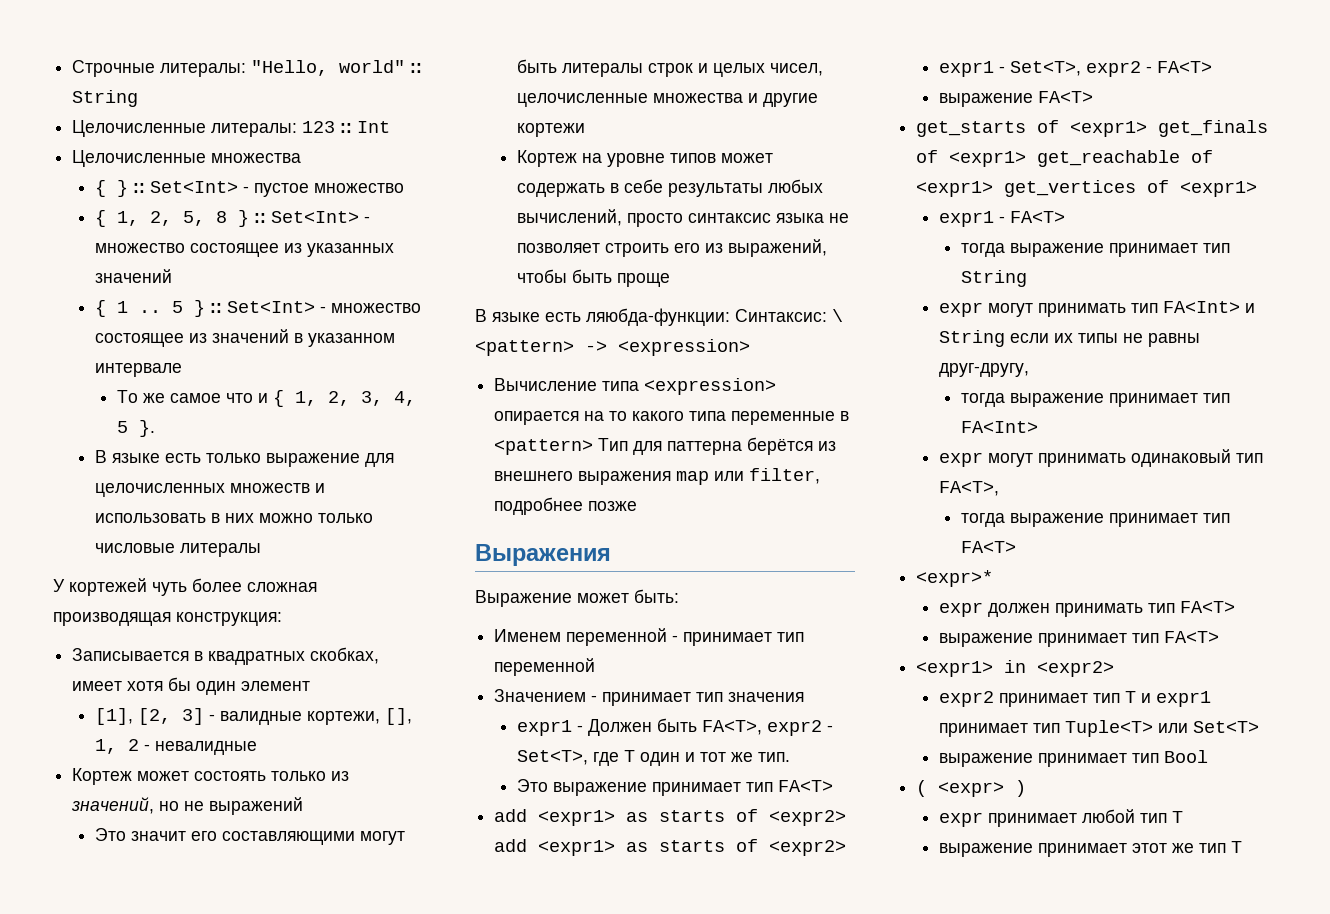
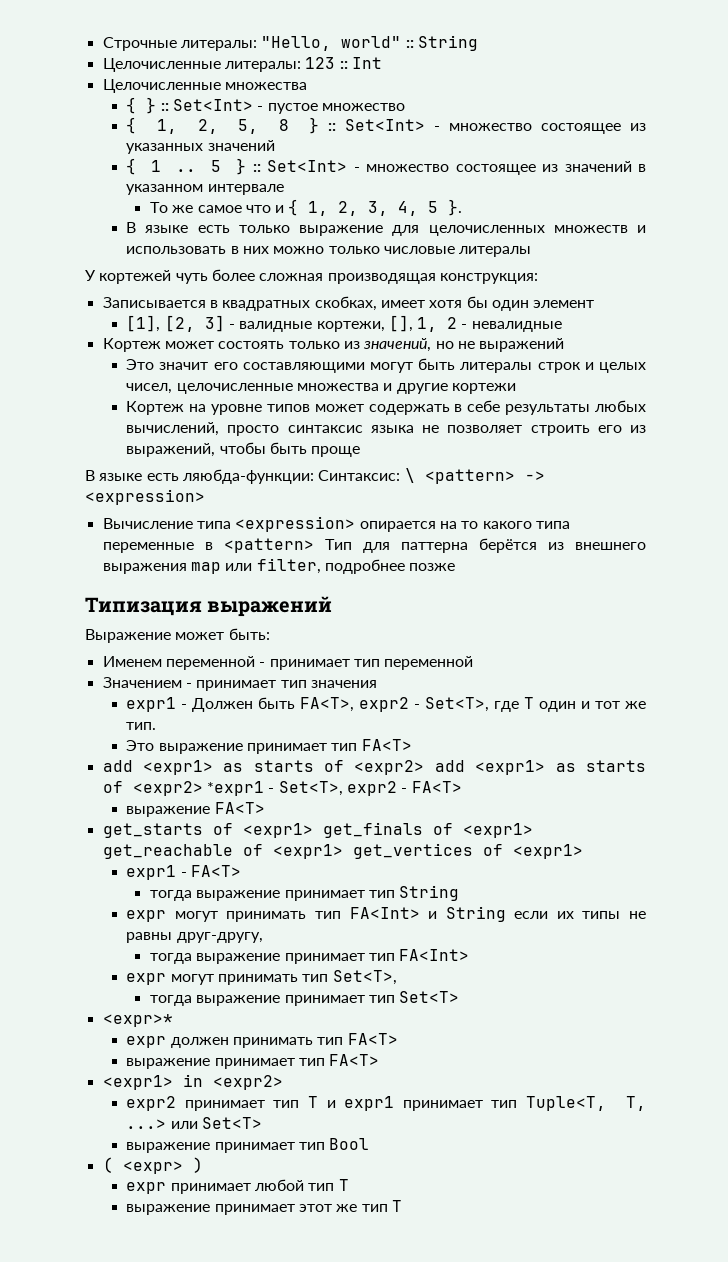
- Выражения
+ Типизация выражений
- add <expr1> as starts of <expr2> add <expr1> as starts of <expr2>
- expr1 - Set<T>, expr2 - FA<T>
+ add <expr1> as starts of <expr2> add <expr1> as starts of <expr2> *expr1 - Set<T>, expr2 - FA<T>
- expr могут принимать одинаковый тип FA<T>,
- тогда выражение принимает тип FA<T>
+ expr могут принимать тип Set<T>,
+ тогда выражение принимает тип Set<T>
- expr2 принимает тип T и expr1 принимает тип Tuple<T> или Set<T>
+ expr2 принимает тип T и expr1 принимает тип Tuple<T, T, ...> или Set<T>

